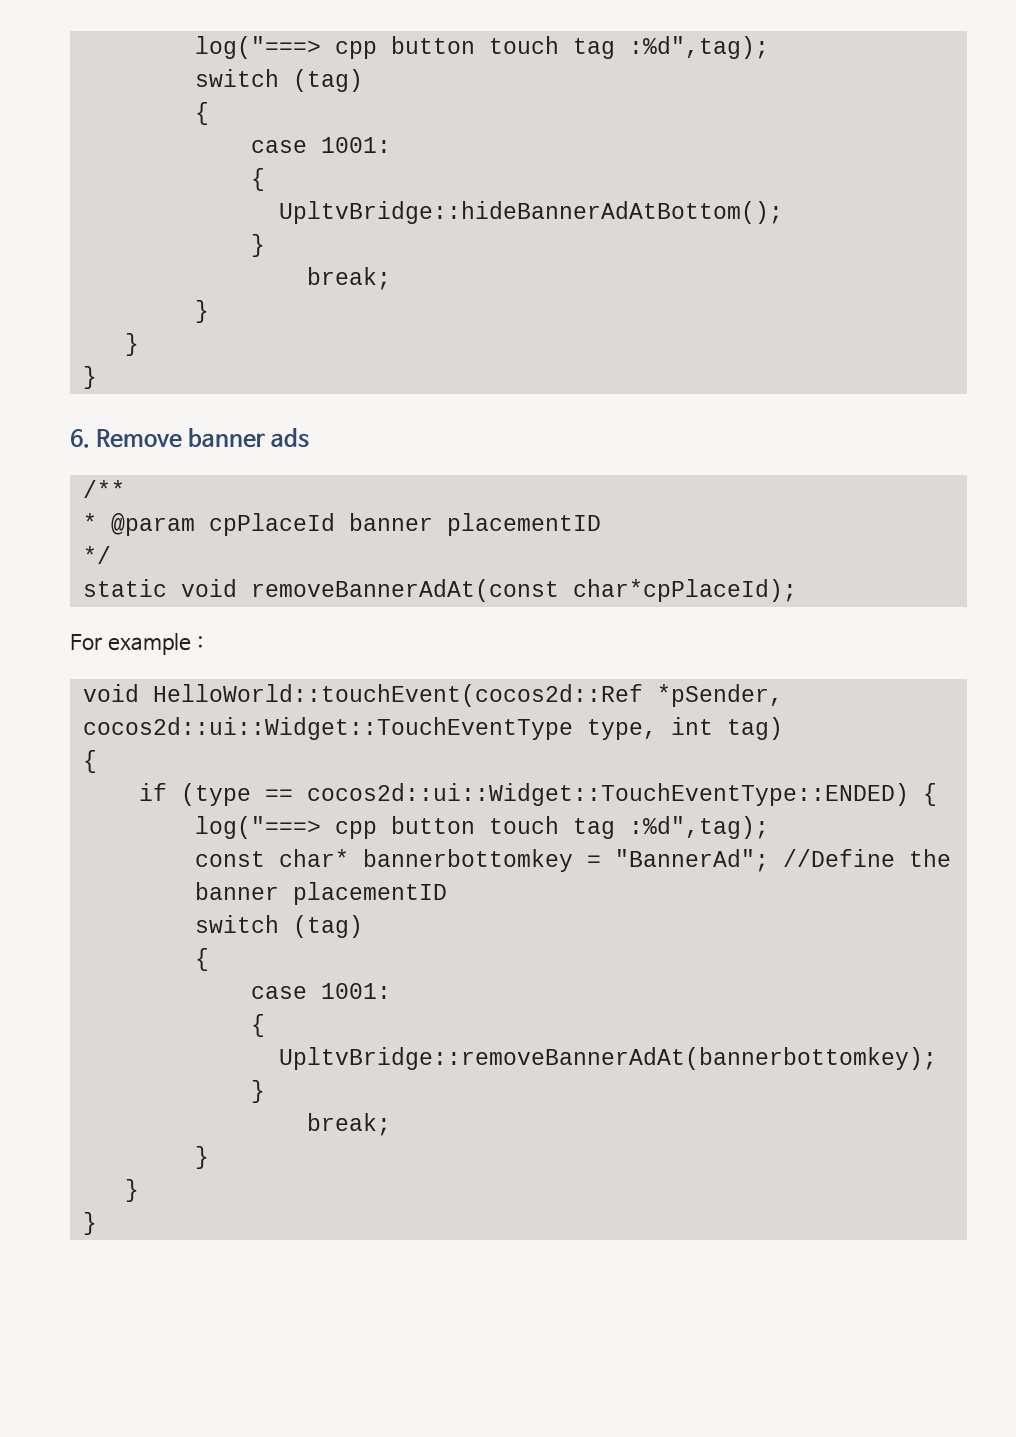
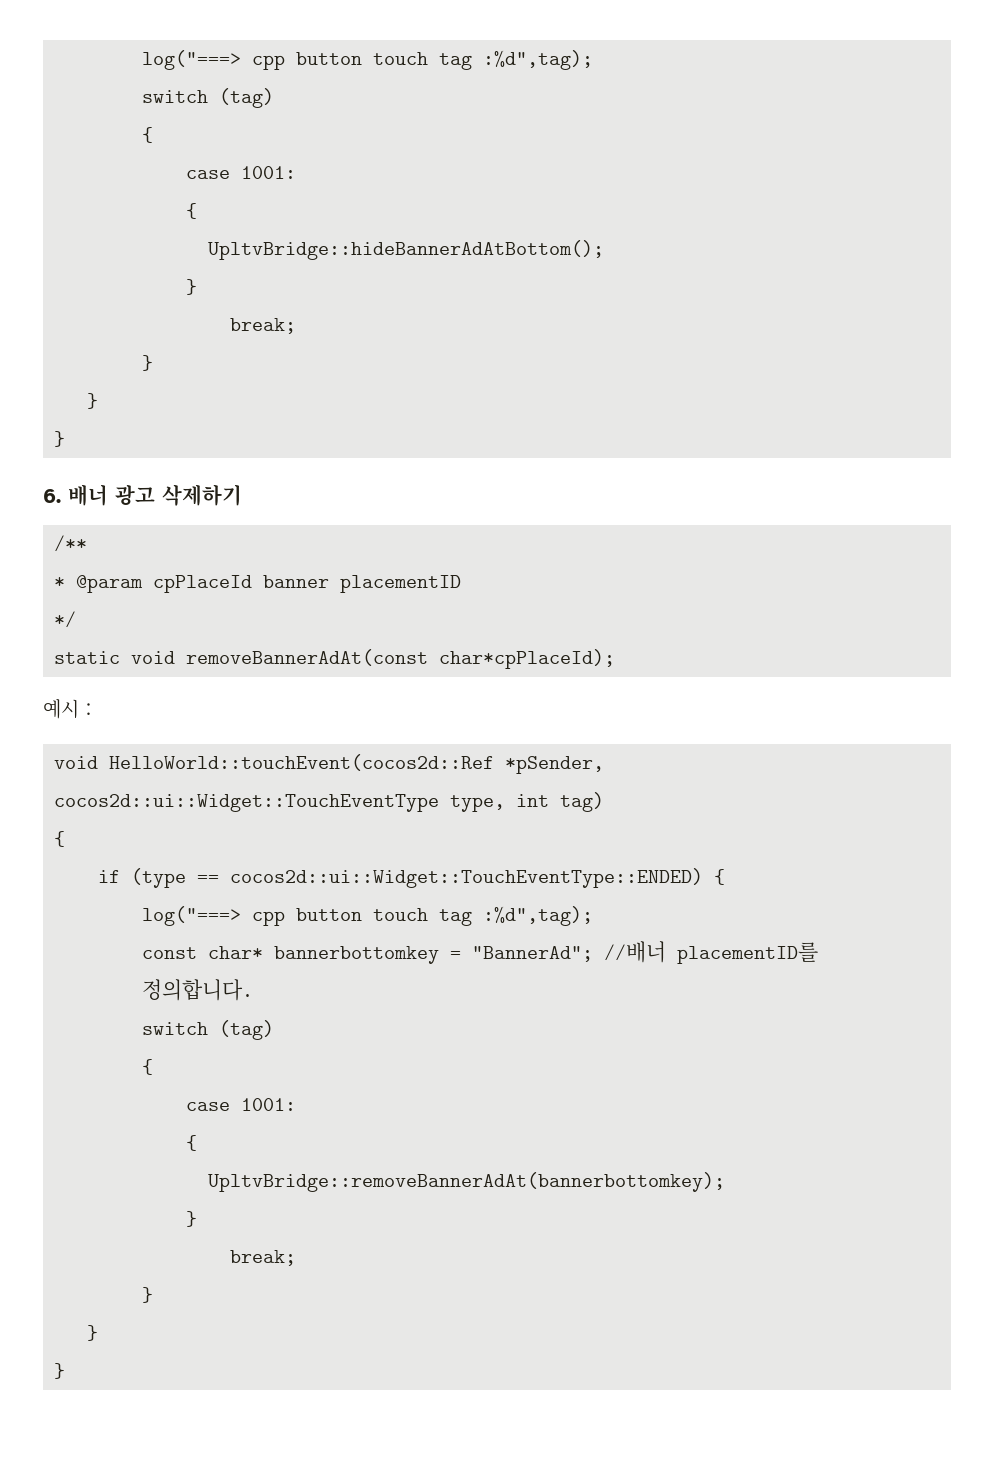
- 6. Remove banner ads
+ 6. 배너 광고 삭제하기
- For example：
+ 예시：
- const char* bannerbottomkey = "BannerAd"; //Define the banner placementID
+ const char* bannerbottomkey = "BannerAd"; //배너 placementID를 정의합니다.

